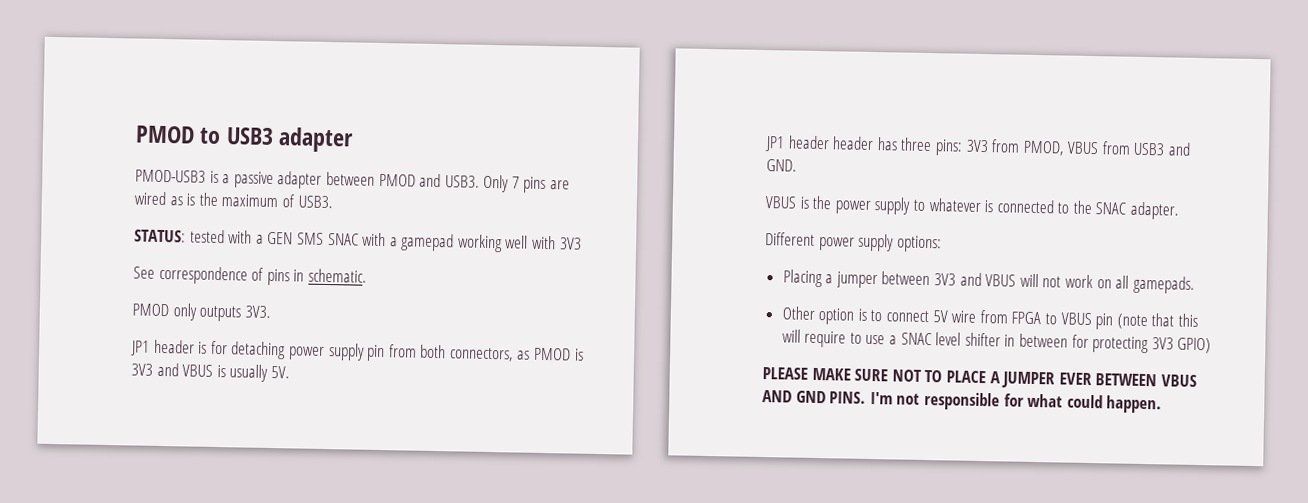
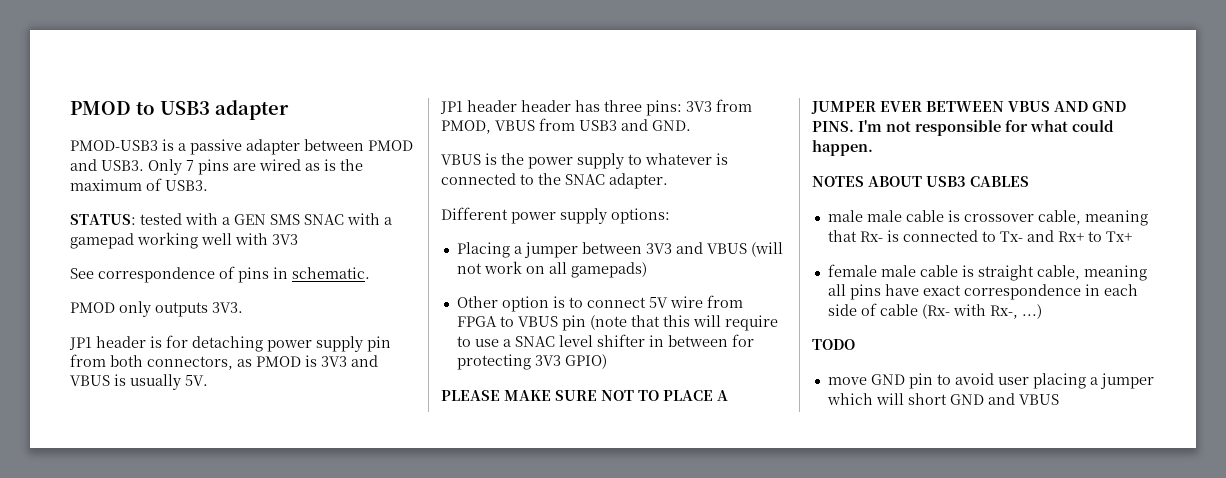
- Placing a jumper between 3V3 and VBUS will not work on all gamepads.
+ Placing a jumper between 3V3 and VBUS (will not work on all gamepads)
+ NOTES ABOUT USB3 CABLES
+ male male cable is crossover cable, meaning that Rx- is connected to Tx- and Rx+ to Tx+
+ female male cable is straight cable, meaning all pins have exact correspondence in each side of cable (Rx- with Rx-, ...)
+ TODO
+ move GND pin to avoid user placing a jumper which will short GND and VBUS

